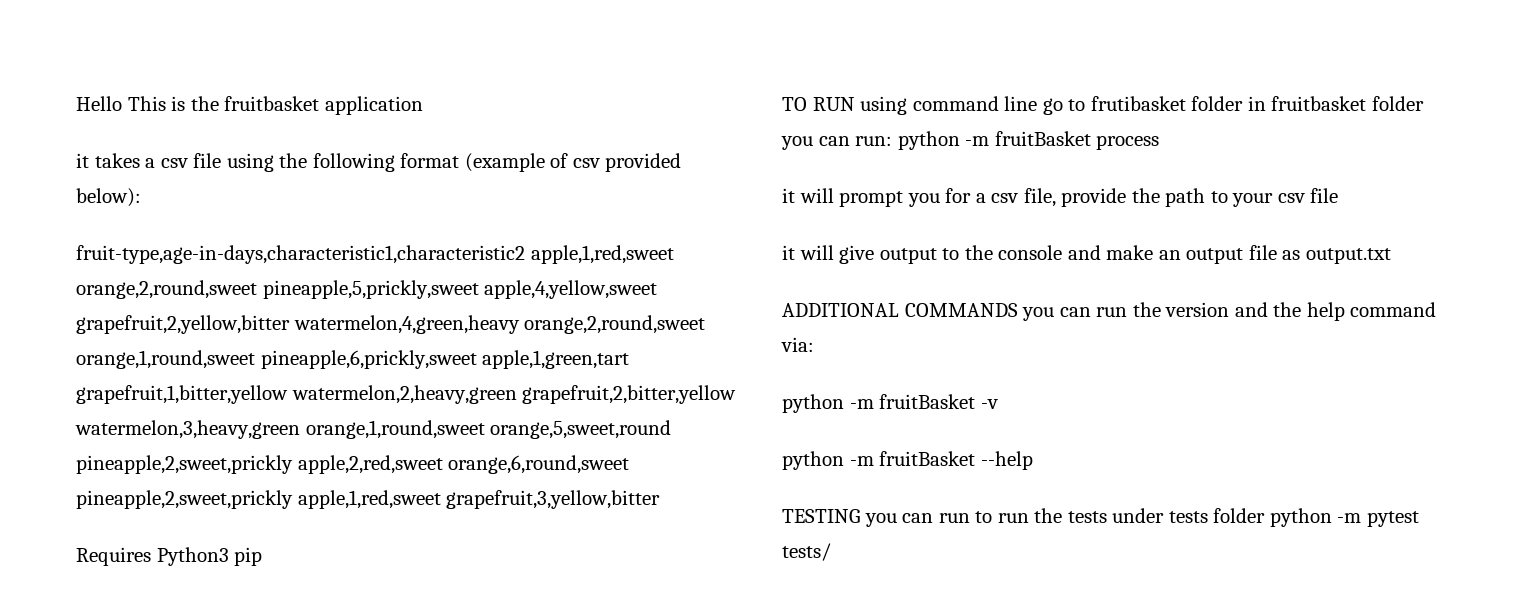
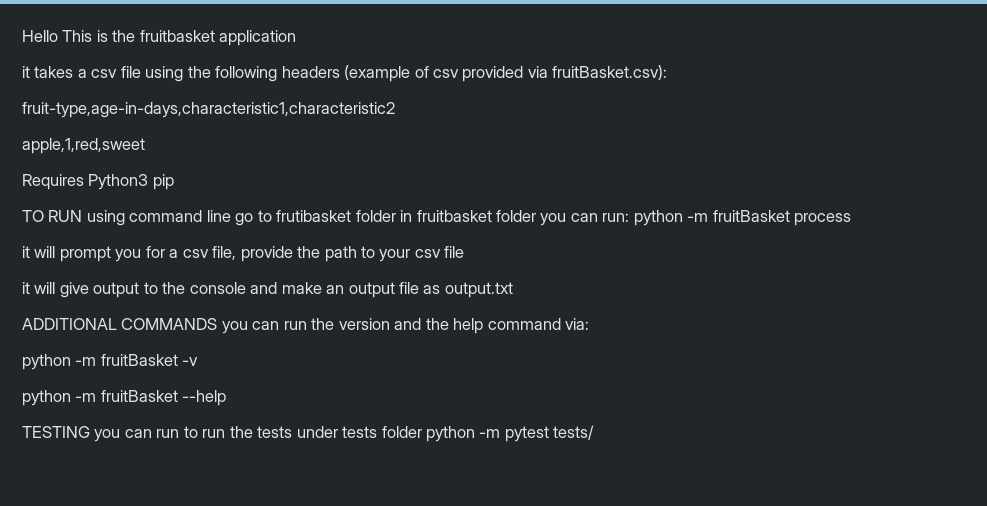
- it takes a csv file using the following format (example of csv provided below):
+ it takes a csv file using the following headers (example of csv provided via fruitBasket.csv):
- fruit-type,age-in-days,characteristic1,characteristic2 apple,1,red,sweet orange,2,round,sweet pineapple,5,prickly,sweet apple,4,yellow,sweet grapefruit,2,yellow,bitter watermelon,4,green,heavy orange,2,round,sweet orange,1,round,sweet pineapple,6,prickly,sweet apple,1,green,tart grapefruit,1,bitter,yellow watermelon,2,heavy,green grapefruit,2,bitter,yellow watermelon,3,heavy,green orange,1,round,sweet orange,5,sweet,round pineapple,2,sweet,prickly apple,2,red,sweet orange,6,round,sweet pineapple,2,sweet,prickly apple,1,red,sweet grapefruit,3,yellow,bitter
+ fruit-type,age-in-days,characteristic1,characteristic2
+ apple,1,red,sweet

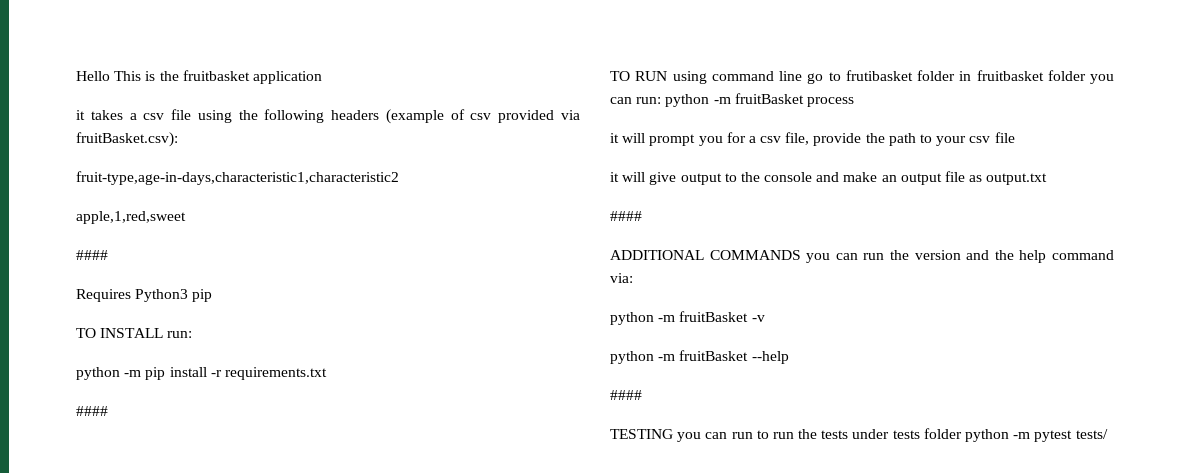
  apple,1,red,sweet
+ ####
+ TO INSTALL run:
+ python -m pip install -r requirements.txt
+ ####
  it will give output to the console and make an output file as output.txt
+ ####
  python -m fruitBasket --help
+ ####

